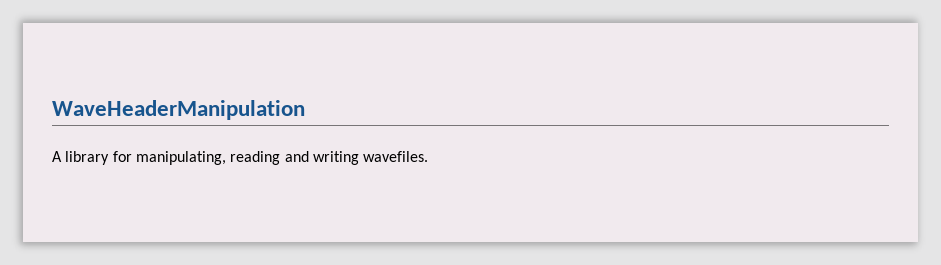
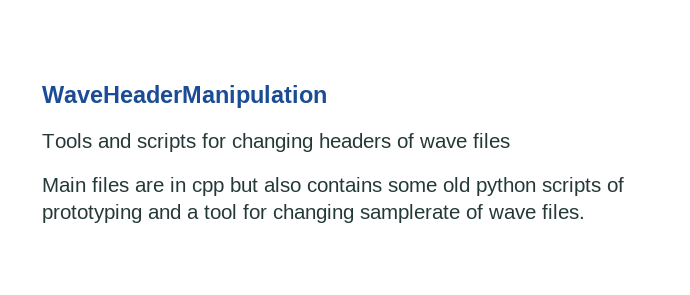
- A library for manipulating, reading and writing wavefiles.
+ Tools and scripts for changing headers of wave files
+ Main files are in cpp but also contains some old python scripts of prototyping and a tool for changing samplerate of wave files.

